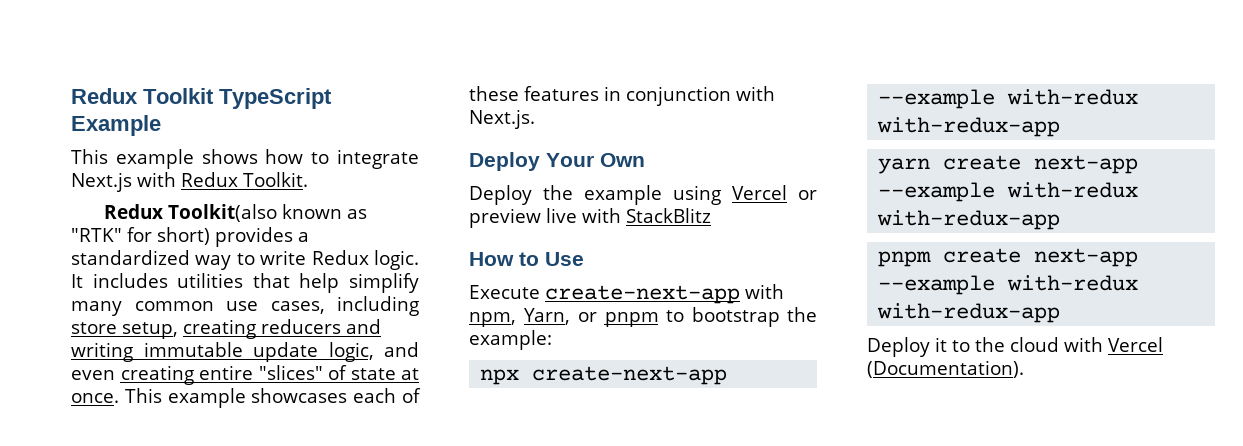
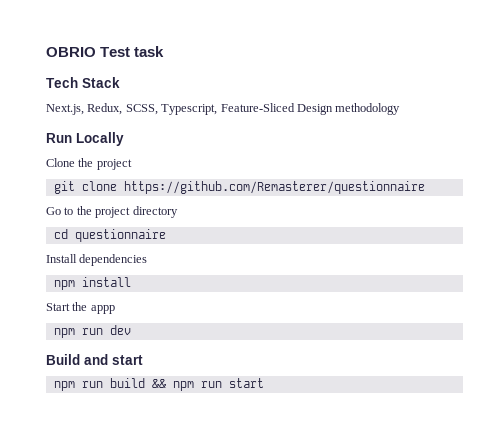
- Redux Toolkit TypeScript Example
- This example shows how to integrate Next.js with Redux Toolkit.
- Redux Toolkit(also known as "RTK" for short) provides a standardized way to write Redux logic. It includes utilities that help simplify many common use cases, including store setup, creating reducers and writing immutable update logic, and even creating entire "slices" of state at once. This example showcases each of these features in conjunction with Next.js.
- Deploy Your Own
- Deploy the example using Vercel or preview live with StackBlitz
- How to Use
- Execute create-next-app with npm, Yarn, or pnpm to bootstrap the example:
- npx create-next-app --example with-redux with-redux-app
- yarn create next-app --example with-redux with-redux-app
- pnpm create next-app --example with-redux with-redux-app
- Deploy it to the cloud with Vercel (Documentation).
+ OBRIO Test task
+ Tech Stack
+ Next.js, Redux, SCSS, Typescript, Feature-Sliced Design methodology
+ Run Locally
+ Clone the project
+ git clone https://github.com/Remasterer/questionnaire
+ Go to the project directory
+ cd questionnaire
+ Install dependencies
+ npm install
+ Start the appp
+ npm run dev
+ Build and start
+ npm run build && npm run start

